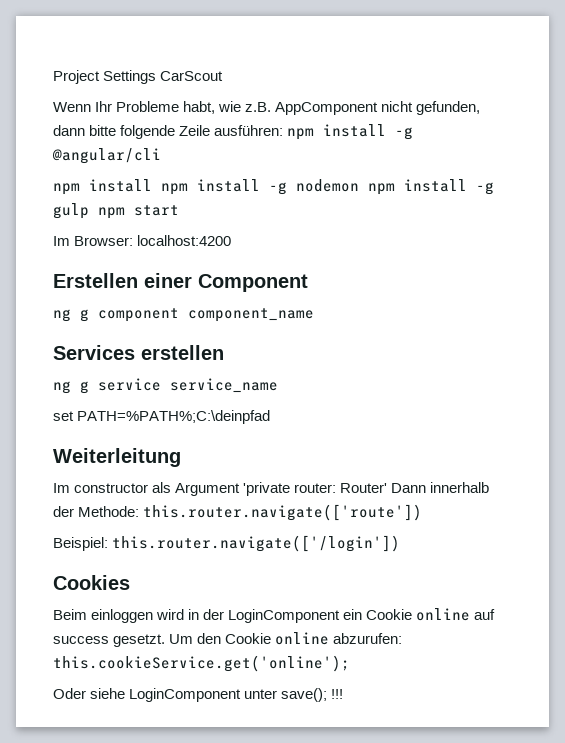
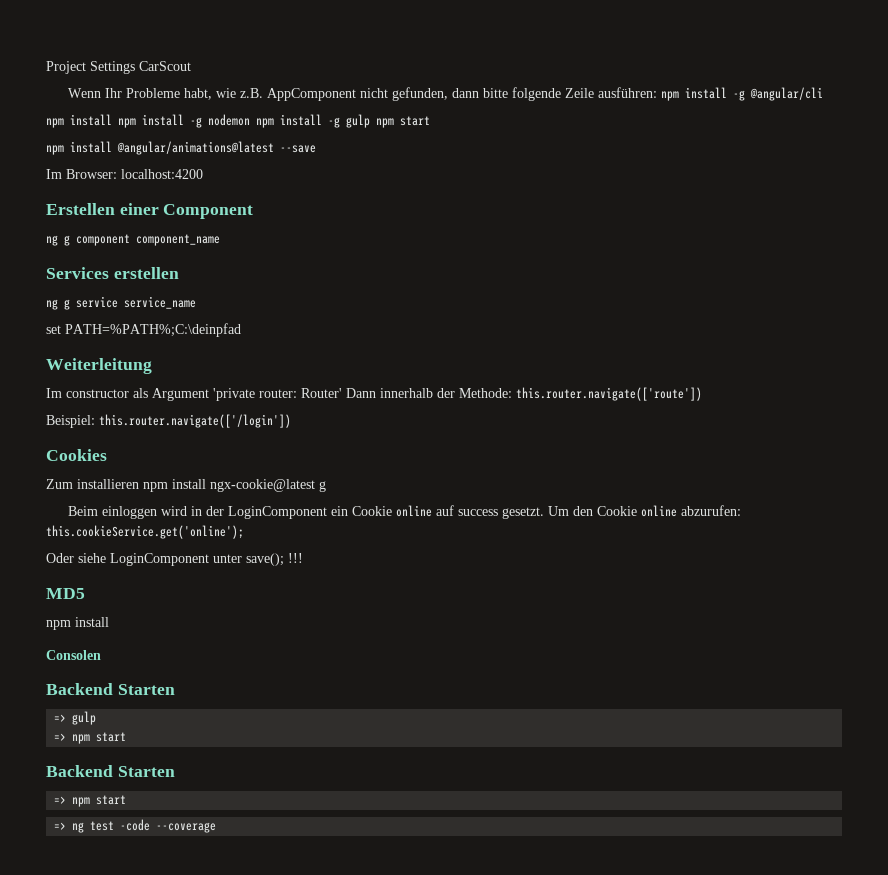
+ npm install @angular/animations@latest --save
+ Zum installieren npm install ngx-cookie@latest g
+ MD5
+ npm install
+ Consolen
+ Backend Starten
+ => gulp
+ => npm start
+ Backend Starten
+ => npm start
+ => ng test -code --coverage

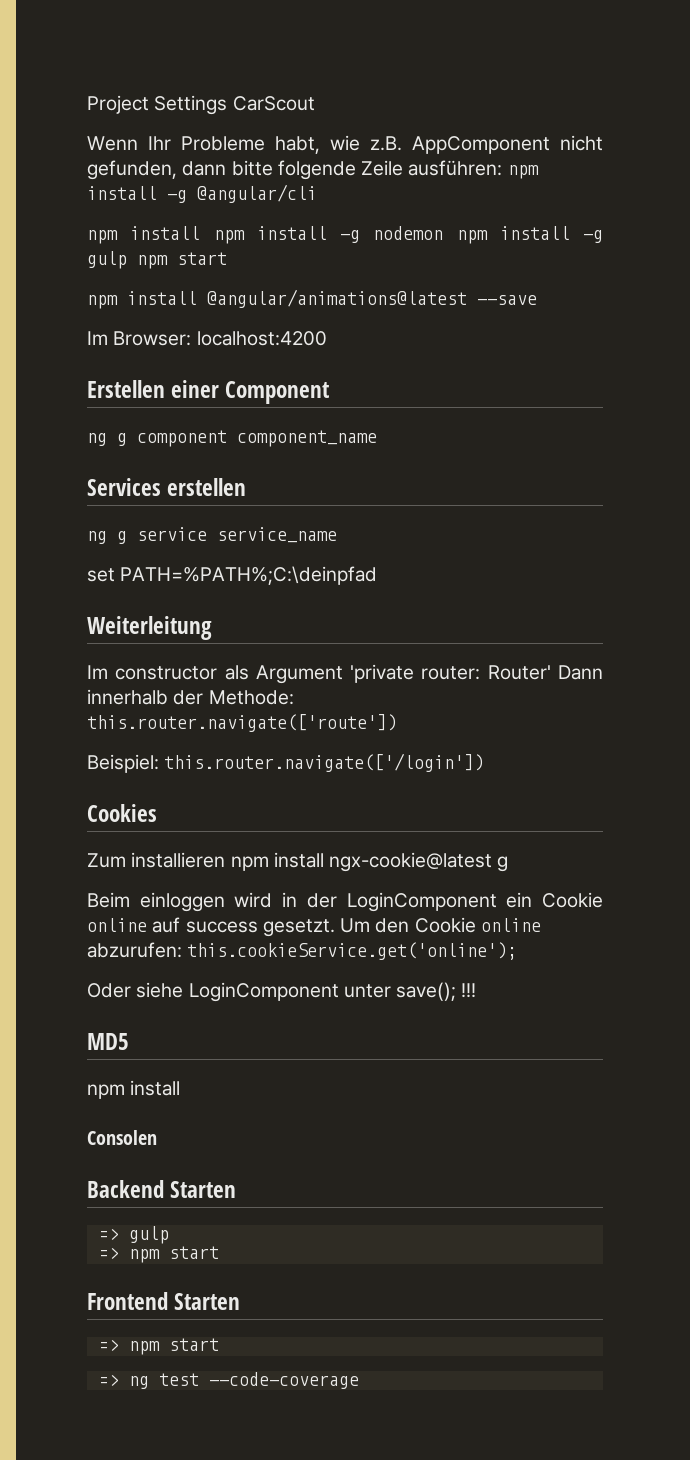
  => gulp
  => npm start
- Backend Starten
+ Frontend Starten
- => ng test -code --coverage
+ => ng test --code-coverage

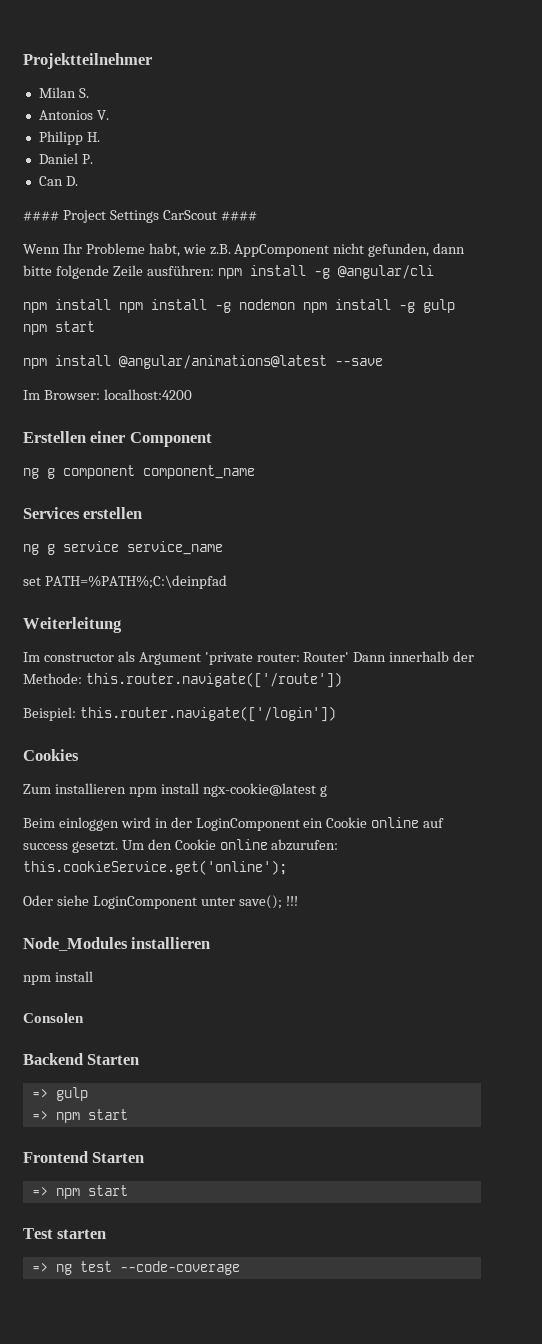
- Project Settings CarScout
+ Projektteilnehmer
+ Milan S.
+ Antonios V.
+ Philipp H.
+ Daniel P.
+ Can D.
+ #### Project Settings CarScout ####
- Im constructor als Argument 'private router: Router' Dann innerhalb der Methode: this.router.navigate(['route'])
+ Im constructor als Argument 'private router: Router' Dann innerhalb der Methode: this.router.navigate(['/route'])
- MD5
+ Node_Modules installieren
+ Test starten

